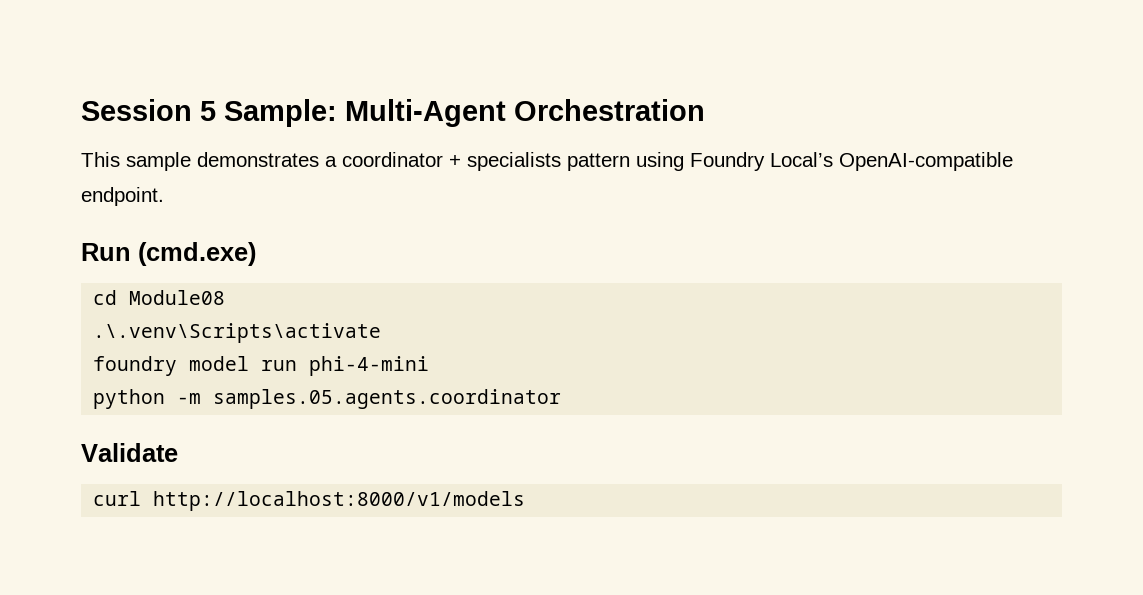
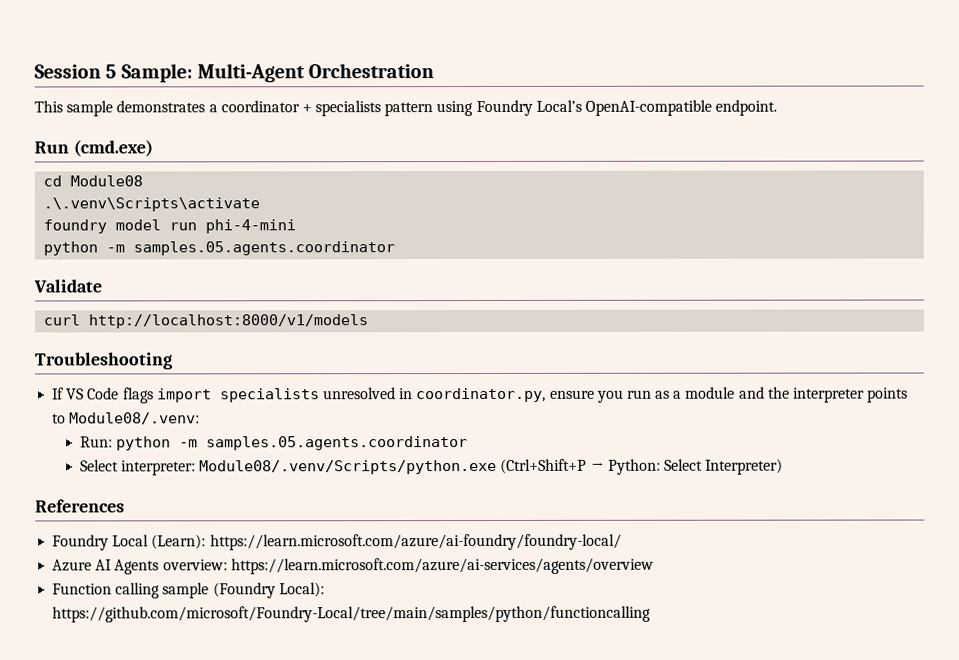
+ Troubleshooting
+ If VS Code flags import specialists unresolved in coordinator.py, ensure you run as a module and the interpreter points to Module08/.venv:
+ Run: python -m samples.05.agents.coordinator
+ Select interpreter: Module08/.venv/Scripts/python.exe (Ctrl+Shift+P → Python: Select Interpreter)
+ References
+ Foundry Local (Learn): https://learn.microsoft.com/azure/ai-foundry/foundry-local/
+ Azure AI Agents overview: https://learn.microsoft.com/azure/ai-services/agents/overview
+ Function calling sample (Foundry Local): https://github.com/microsoft/Foundry-Local/tree/main/samples/python/functioncalling

